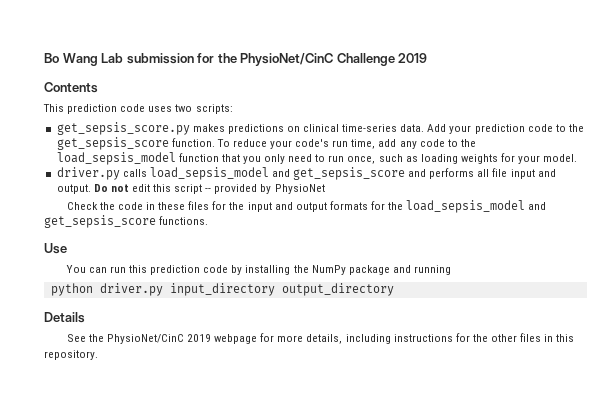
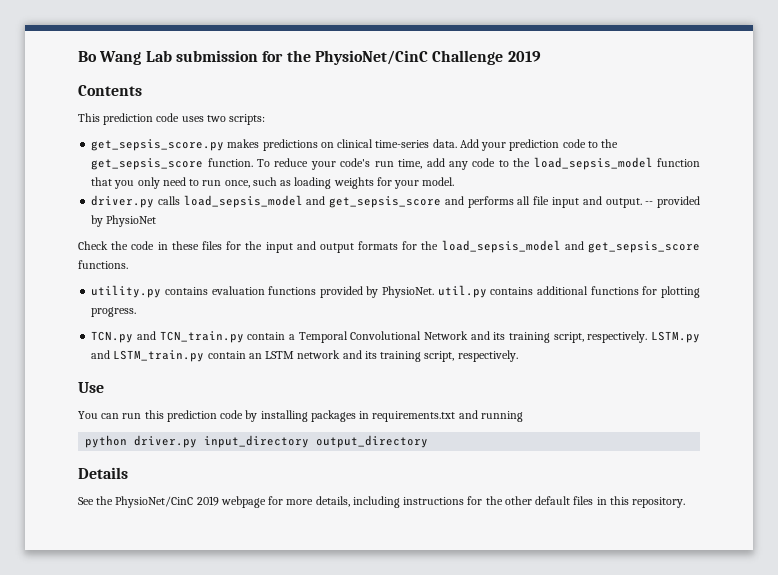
- Do not edit this script -- provided by PhysioNet
+ -- provided by PhysioNet
+ utility.py contains evaluation functions provided by PhysioNet. util.py contains additional functions for plotting progress.
+ TCN.py and TCN_train.py contain a Temporal Convolutional Network and its training script, respectively. LSTM.py and LSTM_train.py contain an LSTM network and its training script, respectively.
- You can run this prediction code by installing the NumPy package and running
+ You can run this prediction code by installing packages in requirements.txt and running
- See the PhysioNet/CinC 2019 webpage for more details, including instructions for the other files in this repository.
+ See the PhysioNet/CinC 2019 webpage for more details, including instructions for the other default files in this repository.

